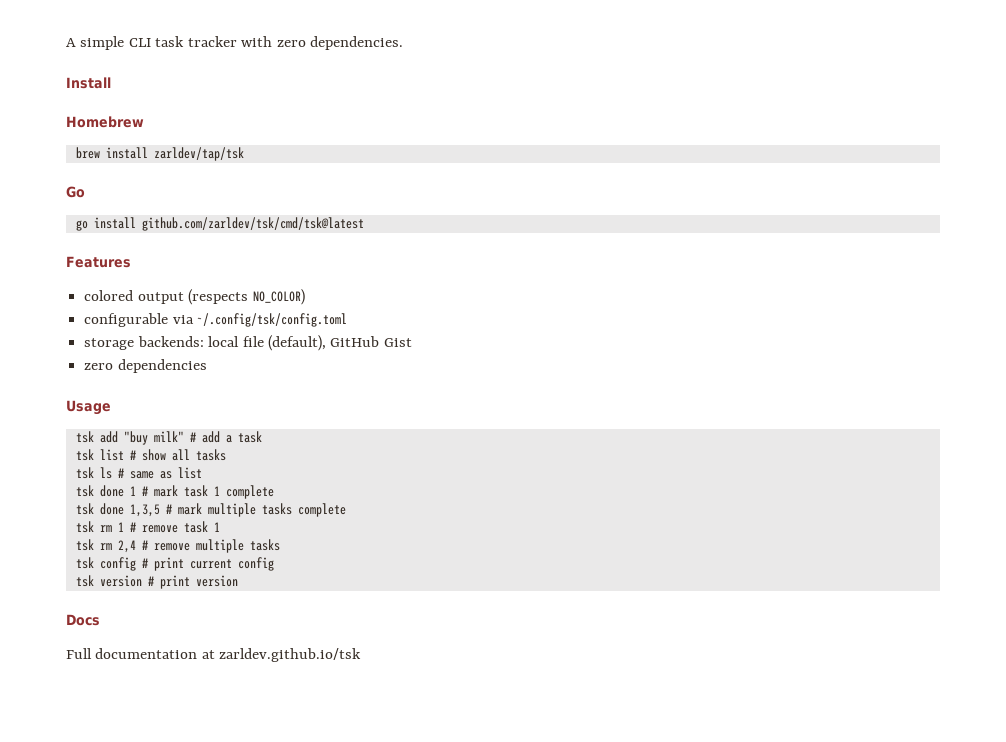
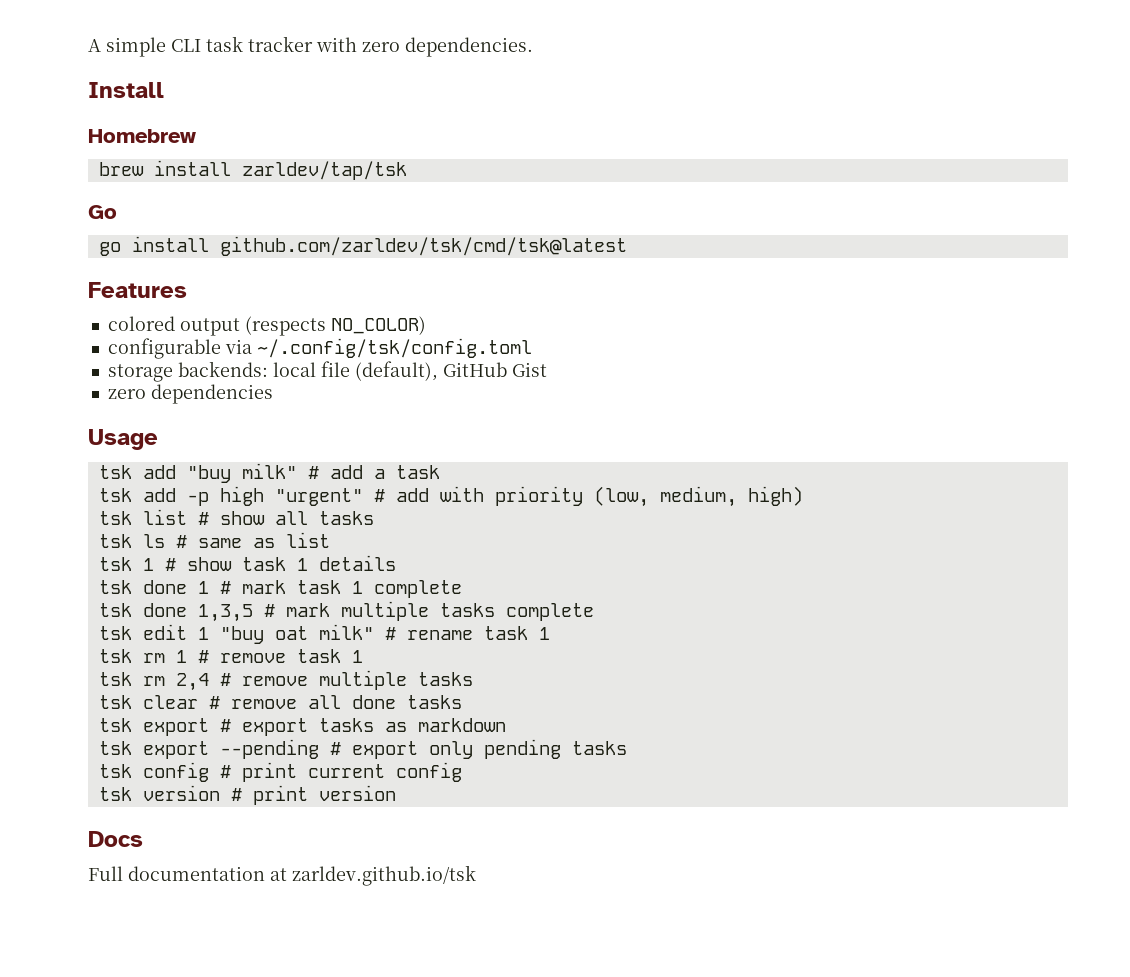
+ tsk add -p high "urgent" # add with priority (low, medium, high)
+ tsk 1 # show task 1 details
+ tsk edit 1 "buy oat milk" # rename task 1
+ tsk clear # remove all done tasks
+ tsk export # export tasks as markdown
+ tsk export --pending # export only pending tasks

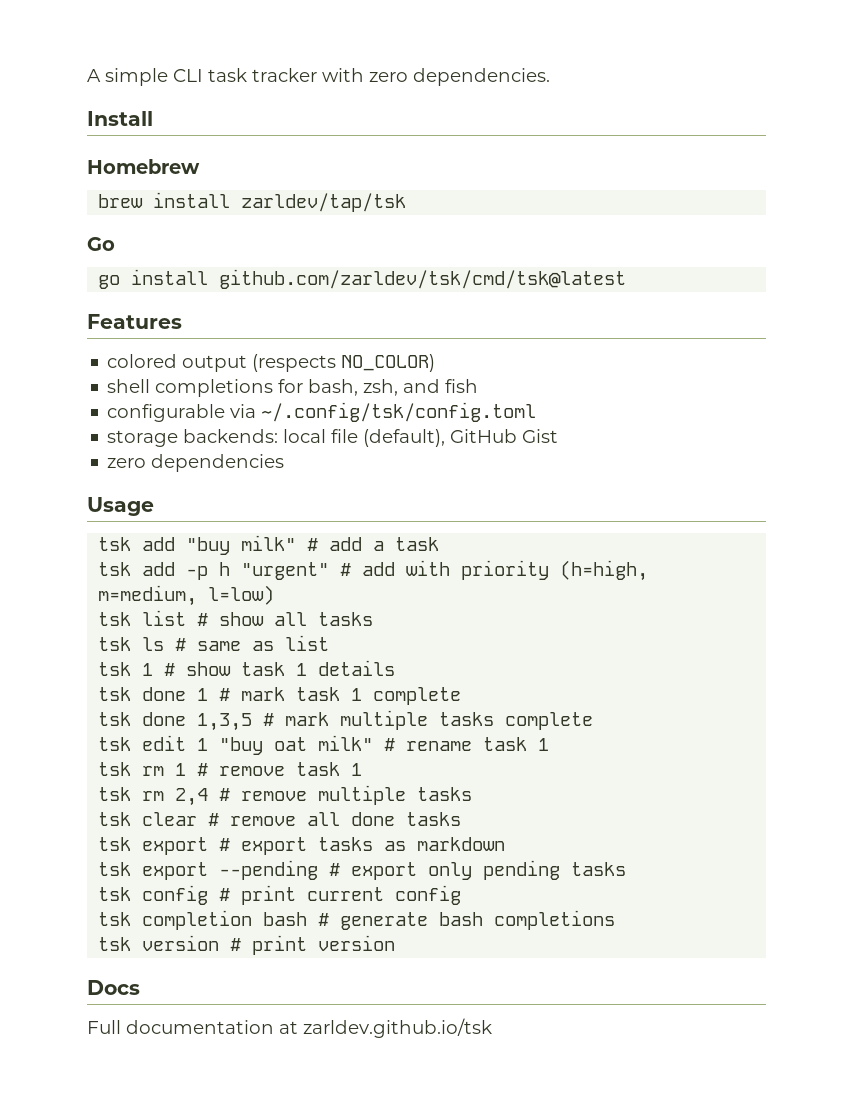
+ shell completions for bash, zsh, and fish
- tsk add -p high "urgent" # add with priority (low, medium, high)
+ tsk add -p h "urgent" # add with priority (h=high, m=medium, l=low)
+ tsk completion bash # generate bash completions

